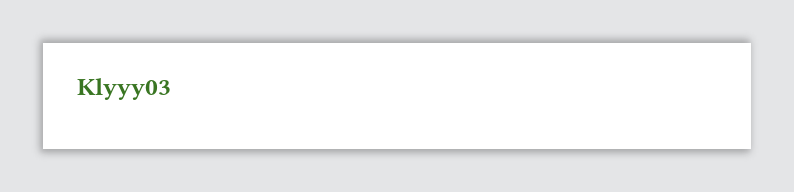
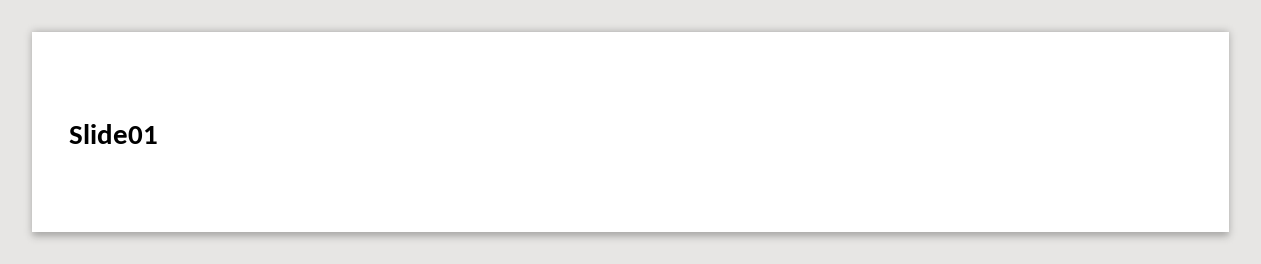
- Klyyy03
+ Slide01

